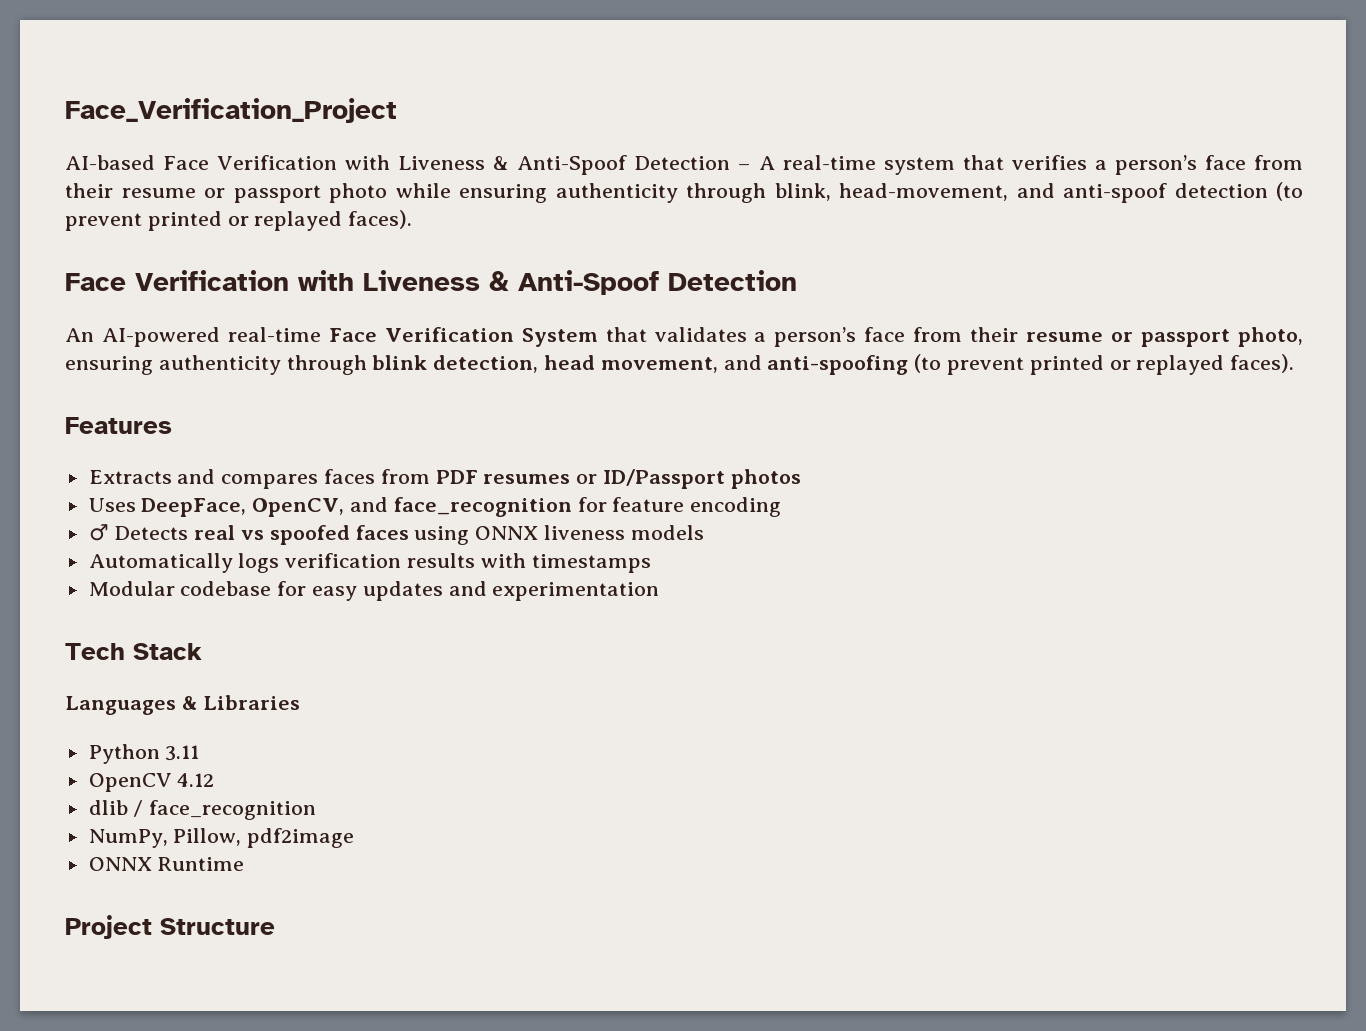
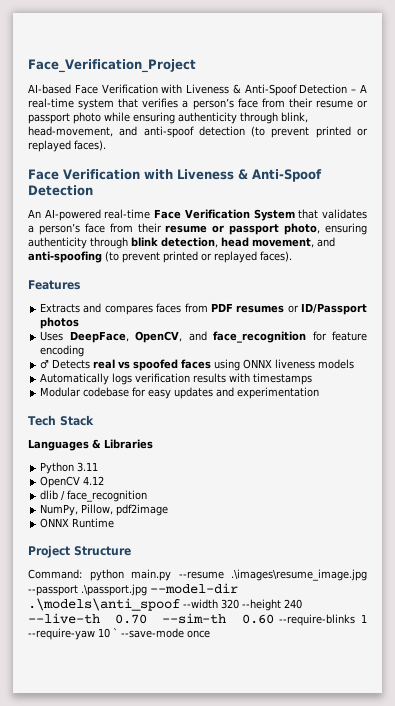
+ Command: python main.py --resume .\images\resume_image.jpg --passport .\passport.jpg --model-dir .\models\anti_spoof --width 320 --height 240 --live-th 0.70 --sim-th 0.60 --require-blinks 1 --require-yaw 10 ` --save-mode once

